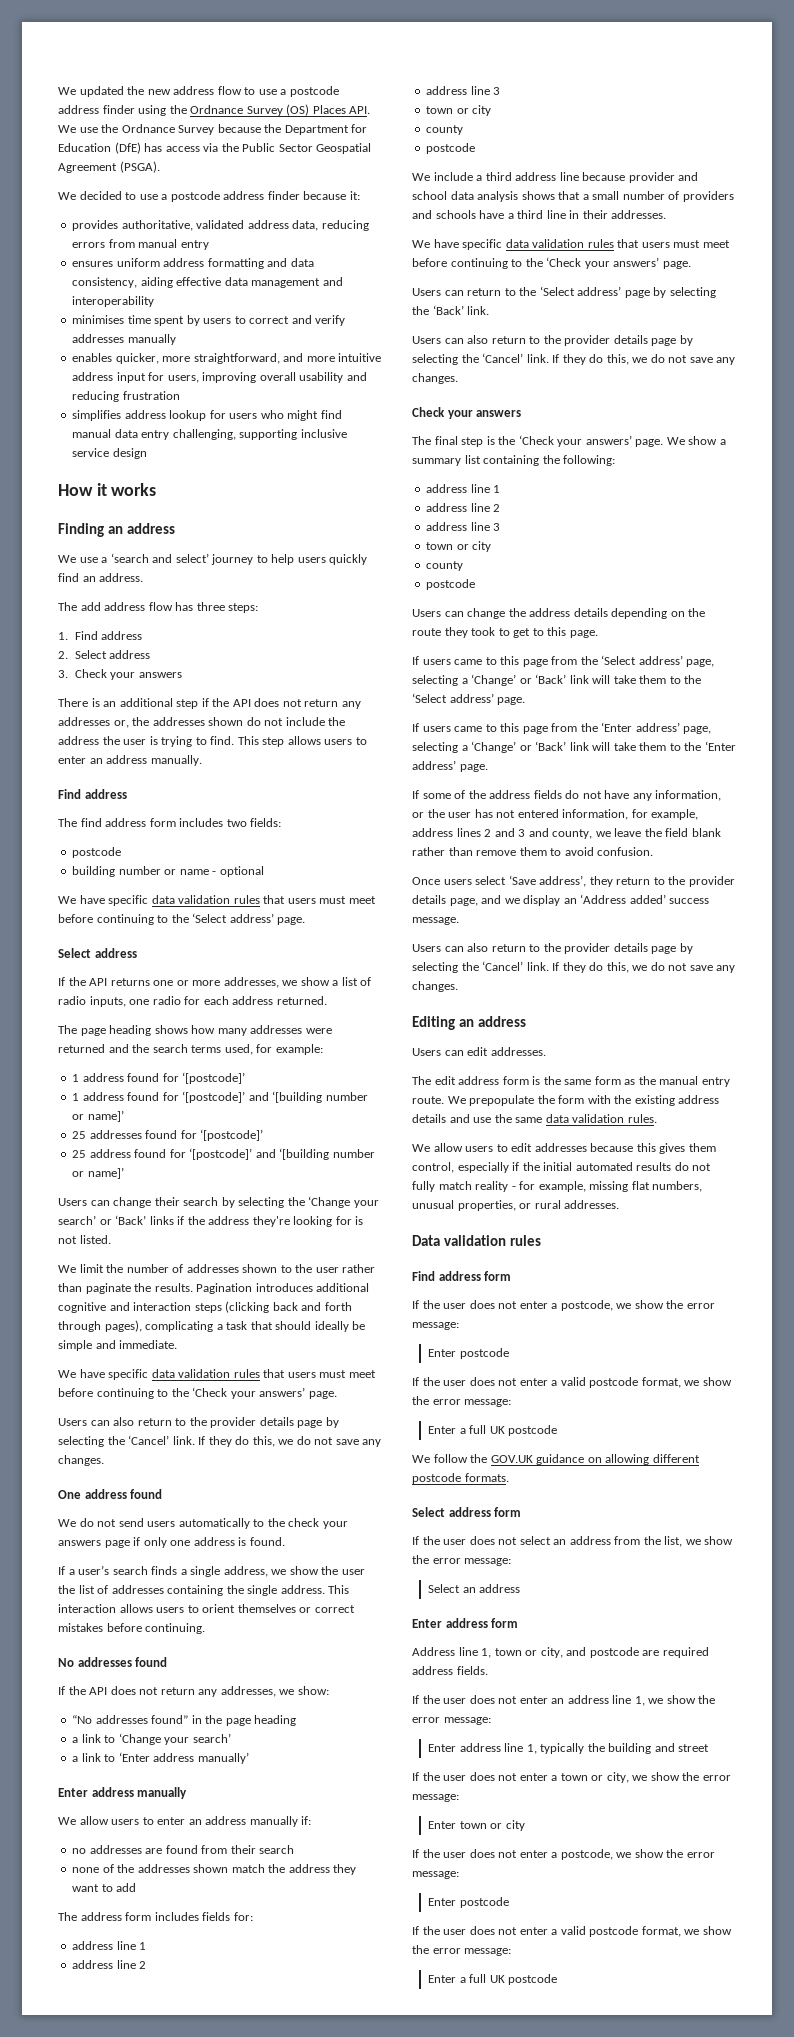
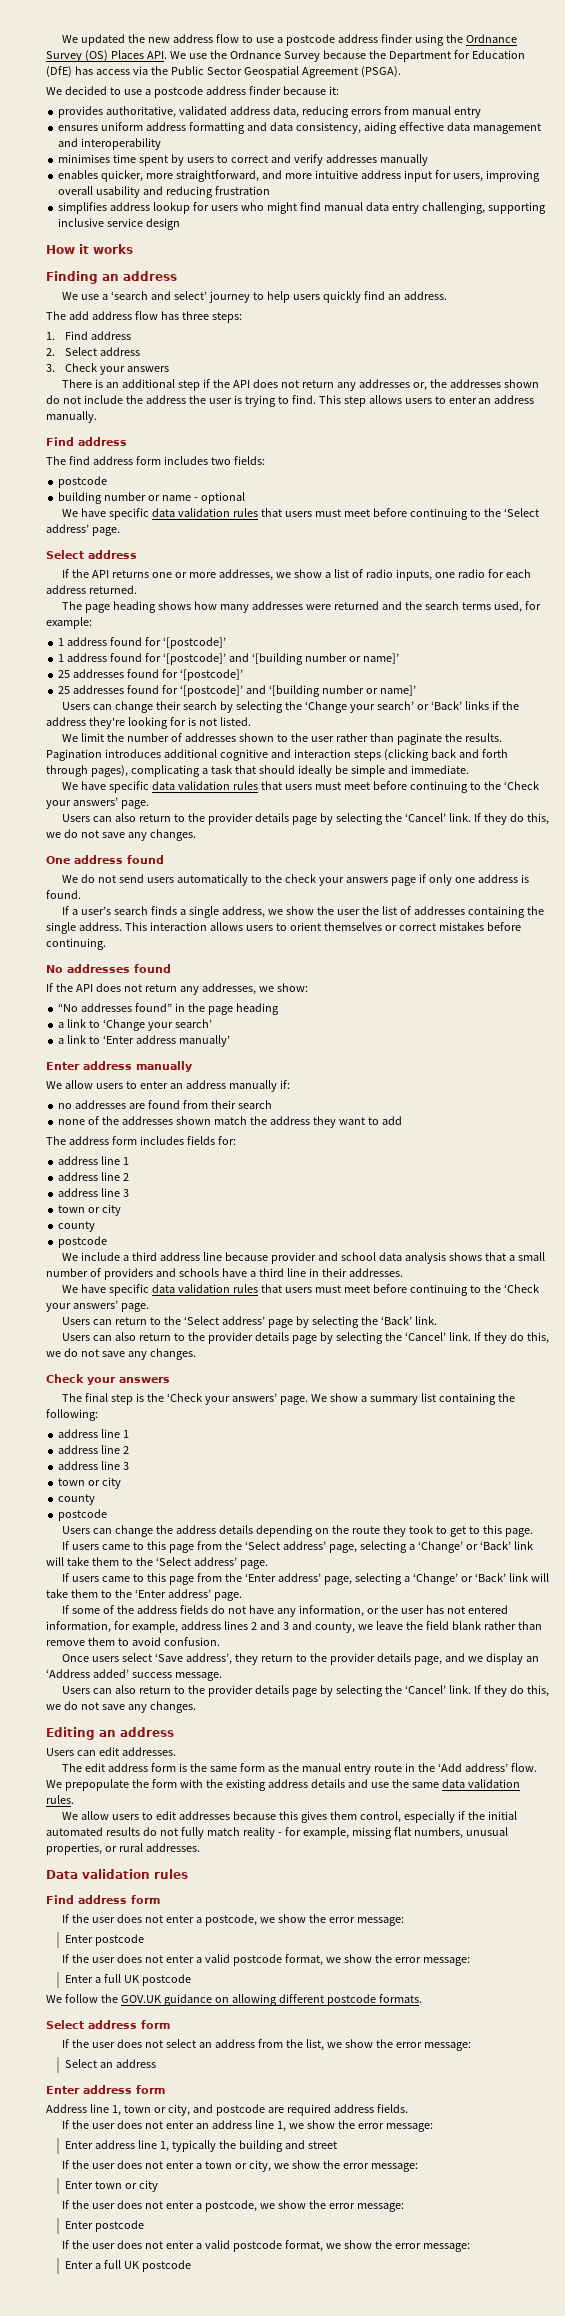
- 25 address found for ‘[postcode]’ and ‘[building number or name]’
+ 25 addresses found for ‘[postcode]’ and ‘[building number or name]’
- The edit address form is the same form as the manual entry route.
+ The edit address form is the same form as the manual entry route in the ‘Add address’ flow.

